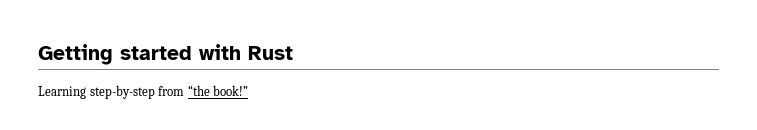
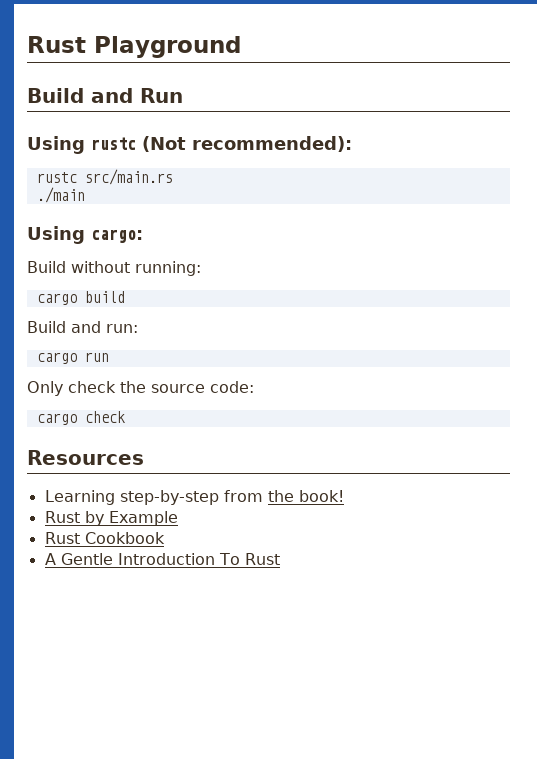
- Getting started with Rust
- Learning step-by-step from “the book!”
+ Rust Playground
+ Build and Run
+ Using rustc (Not recommended):
+ rustc src/main.rs
+ ./main
+ Using cargo:
+ Build without running:
+ cargo build
+ Build and run:
+ cargo run
+ Only check the source code:
+ cargo check
+ Resources
+ Learning step-by-step from the book!
+ Rust by Example
+ Rust Cookbook
+ A Gentle Introduction To Rust

